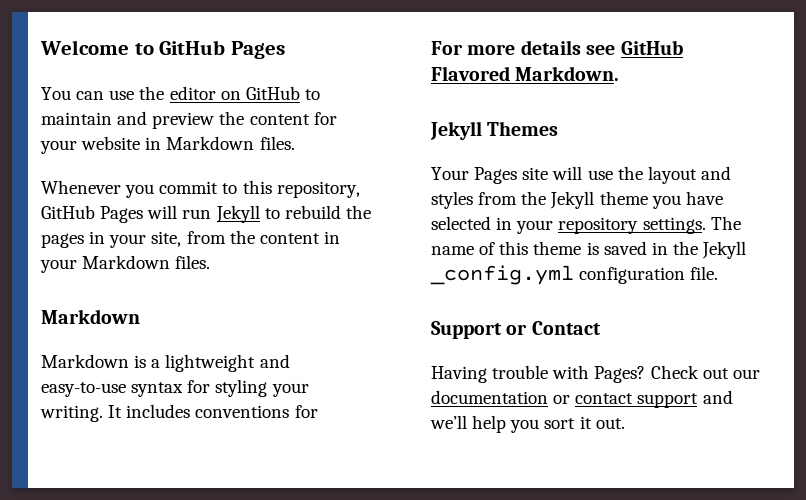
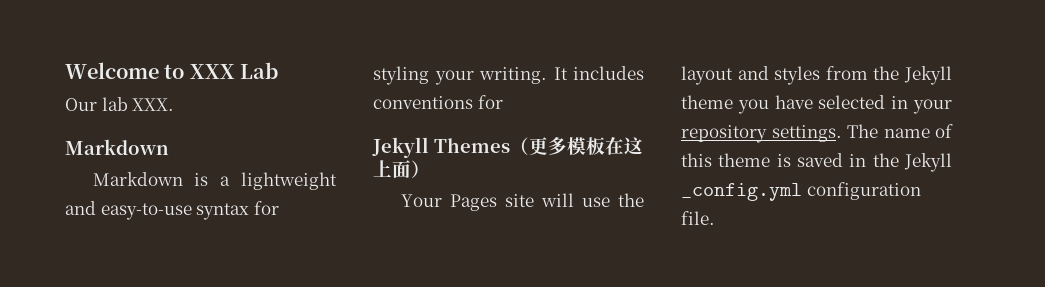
- Welcome to GitHub Pages
- You can use the editor on GitHub to maintain and preview the content for your website in Markdown files.
- Whenever you commit to this repository, GitHub Pages will run Jekyll to rebuild the pages in your site, from the content in your Markdown files.
+ Welcome to XXX Lab
+ Our lab XXX.
- For more details see GitHub Flavored Markdown.
- Jekyll Themes
+ Jekyll Themes（更多模板在这上面）
- Support or Contact
- Having trouble with Pages? Check out our documentation or contact support and we’ll help you sort it out.

